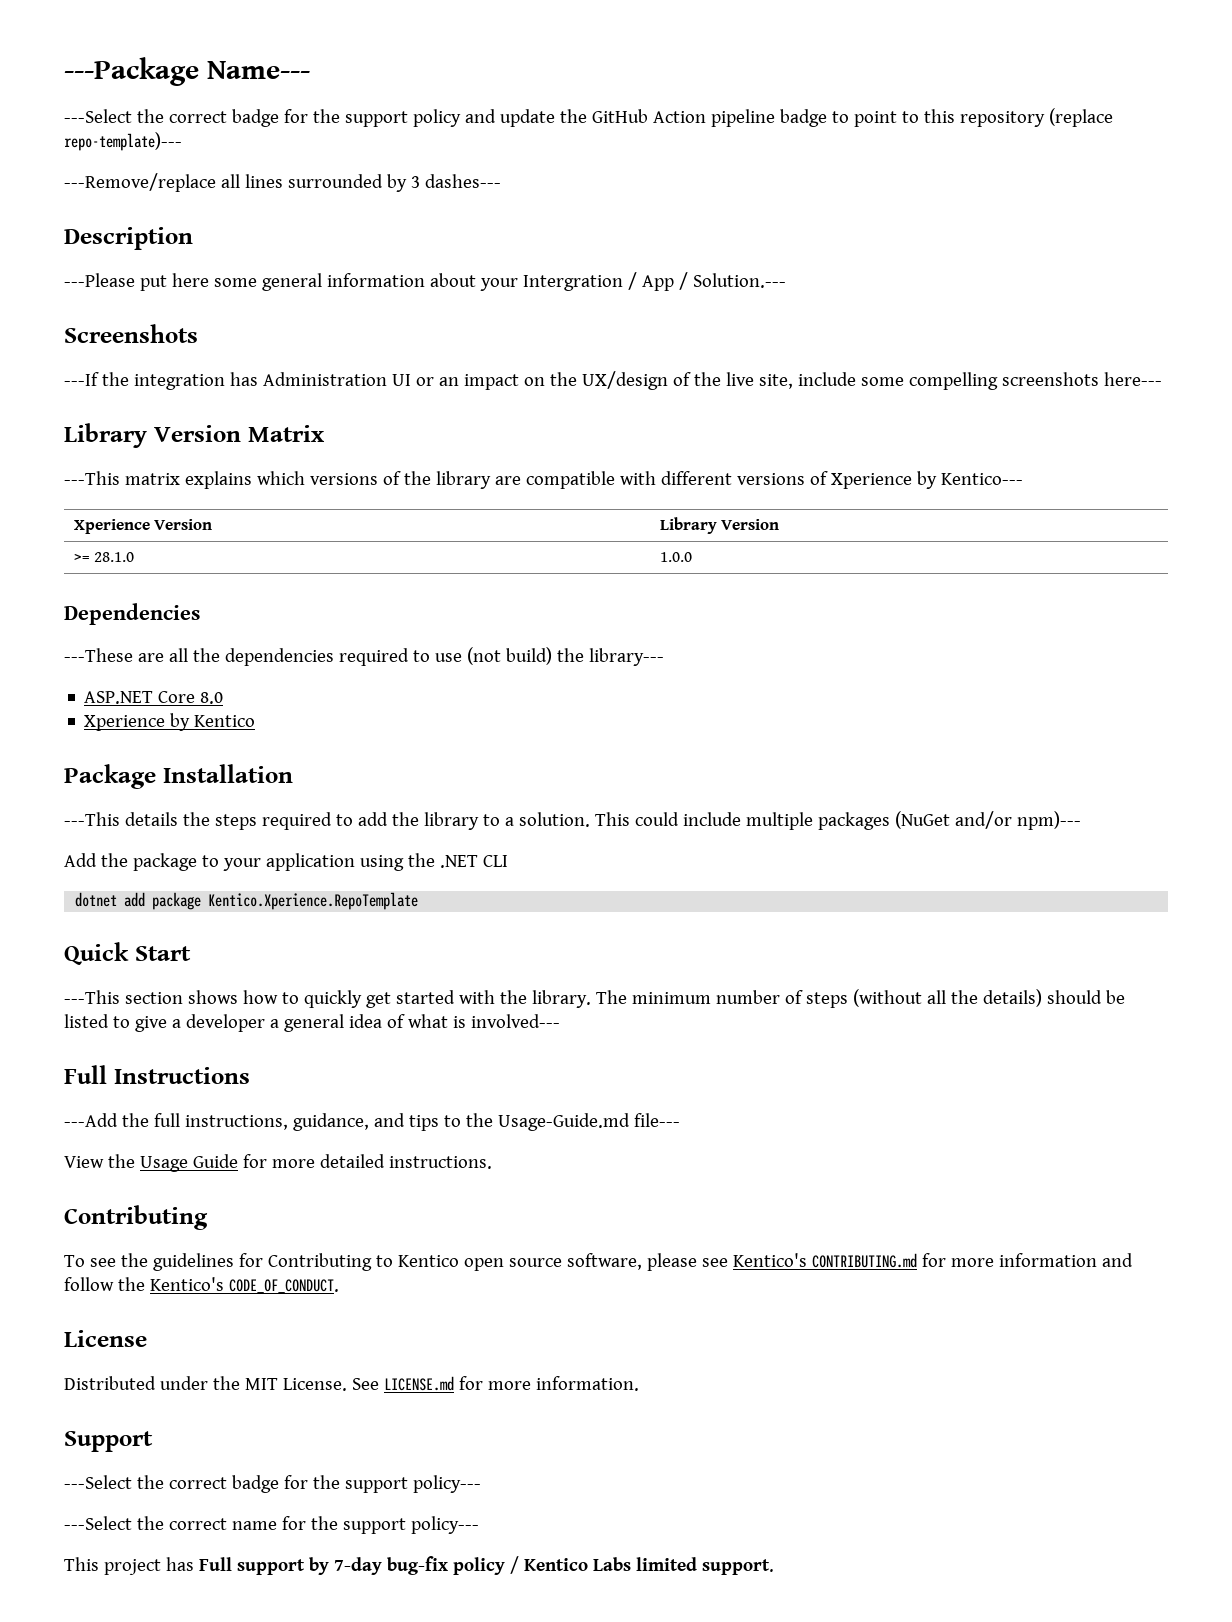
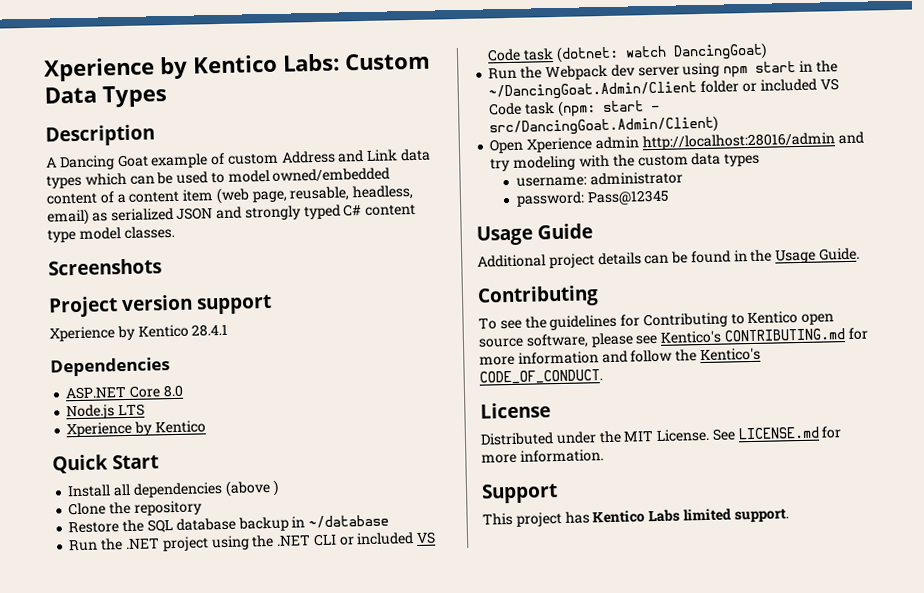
- ---Package Name---
- ---Select the correct badge for the support policy and update the GitHub Action pipeline badge to point to this repository (replace repo-template)---
- ---Remove/replace all lines surrounded by 3 dashes---
+ Xperience by Kentico Labs: Custom Data Types
  Description
- ---Please put here some general information about your Intergration / App / Solution.---
+ A Dancing Goat example of custom Address and Link data types which can be used to model owned/embedded content of a content item (web page, reusable, headless, email) as serialized JSON and strongly typed C# content type model classes.
  Screenshots
- ---If the integration has Administration UI or an impact on the UX/design of the live site, include some compelling screenshots here---
- Library Version Matrix
- ---This matrix explains which versions of the library are compatible with different versions of Xperience by Kentico---
- Xperience Version | Library Version
- >= 28.1.0 | 1.0.0
+ Project version support
+ Xperience by Kentico 28.4.1
  Dependencies
- ---These are all the dependencies required to use (not build) the library---
+ Node.js LTS
- Package Installation
- ---This details the steps required to add the library to a solution. This could include multiple packages (NuGet and/or npm)---
- Add the package to your application using the .NET CLI
- dotnet add package Kentico.Xperience.RepoTemplate
  Quick Start
- ---This section shows how to quickly get started with the library. The minimum number of steps (without all the details) should be listed to give a developer a general idea of what is involved---
- Full Instructions
- ---Add the full instructions, guidance, and tips to the Usage-Guide.md file---
- View the Usage Guide for more detailed instructions.
+ Install all dependencies (above )
+ Clone the repository
+ Restore the SQL database backup in ~/database
+ Run the .NET project using the .NET CLI or included VS Code task (dotnet: watch DancingGoat)
+ Run the Webpack dev server using npm start in the ~/DancingGoat.Admin/Client folder or included VS Code task (npm: start - src/DancingGoat.Admin/Client)
+ Open Xperience admin http://localhost:28016/admin and try modeling with the custom data types
+ username: administrator
+ password: Pass@12345
+ Usage Guide
+ Additional project details can be found in the Usage Guide.
- ---Select the correct badge for the support policy---
- ---Select the correct name for the support policy---
- This project has Full support by 7-day bug-fix policy / Kentico Labs limited support.
+ This project has Kentico Labs limited support.

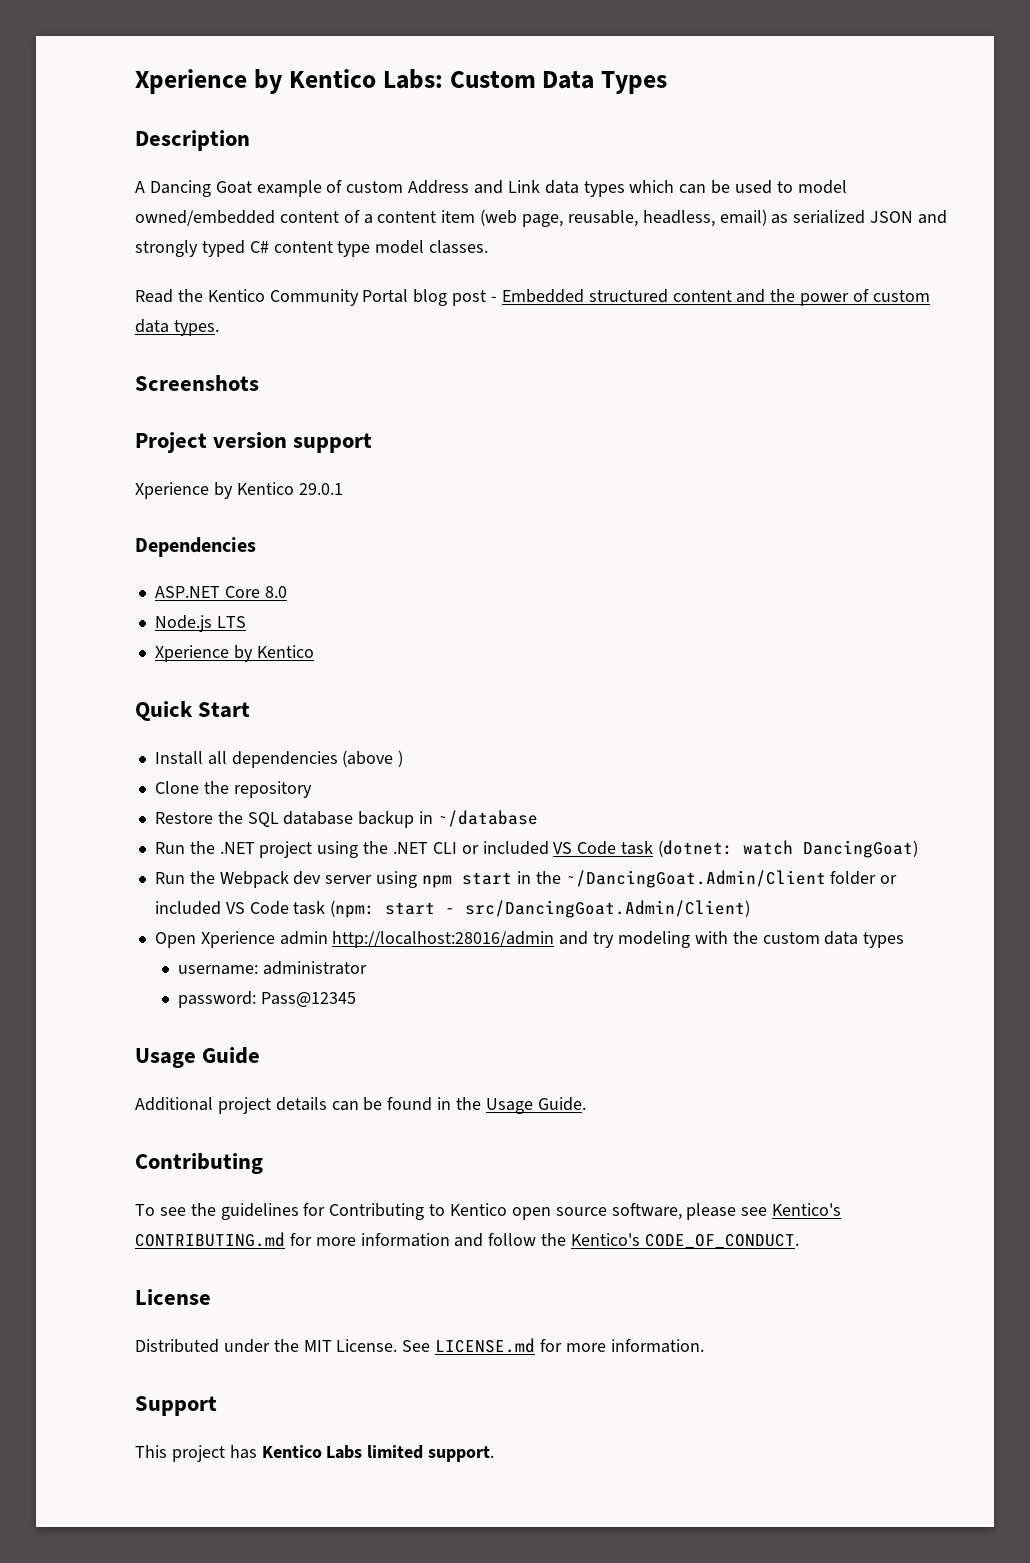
+ Read the Kentico Community Portal blog post - Embedded structured content and the power of custom data types.
- Xperience by Kentico 28.4.1
+ Xperience by Kentico 29.0.1

